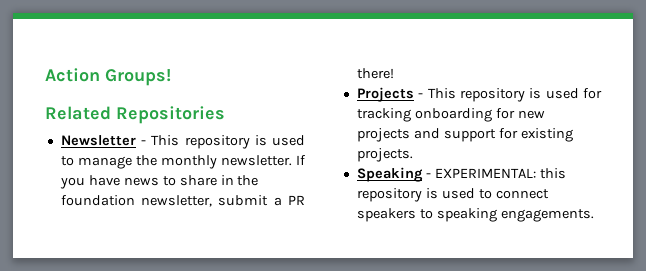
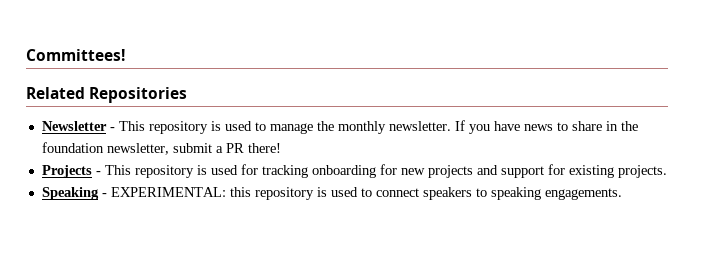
- Action Groups!
+ Committees!

